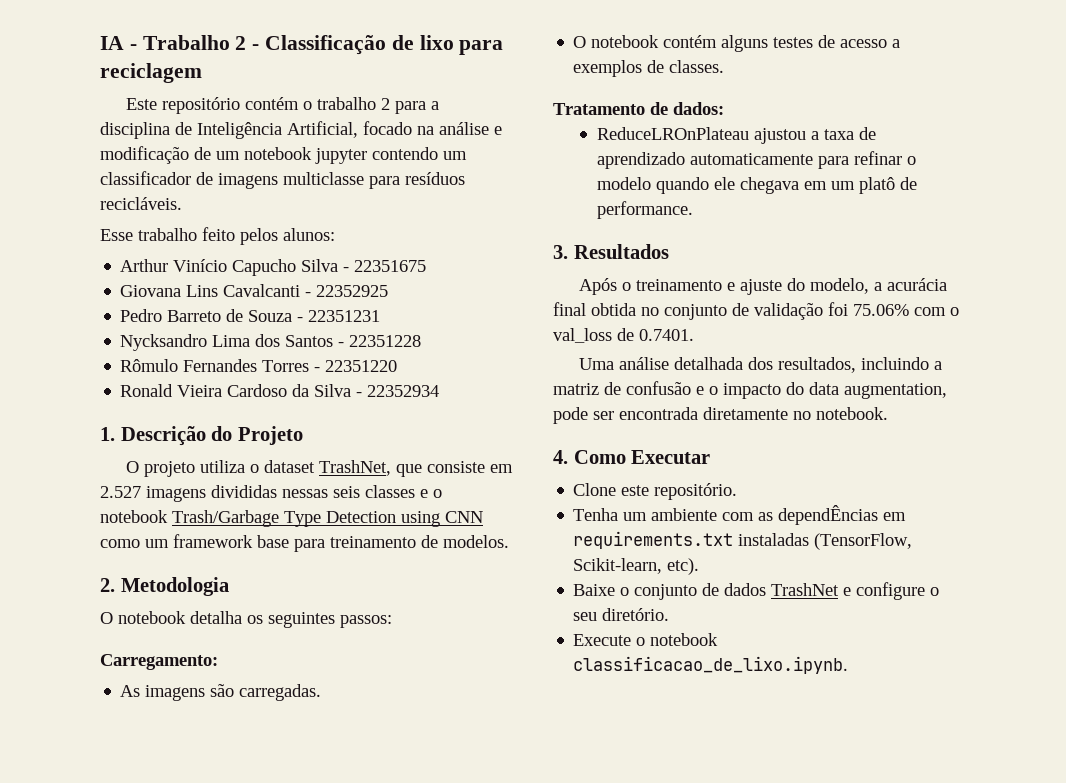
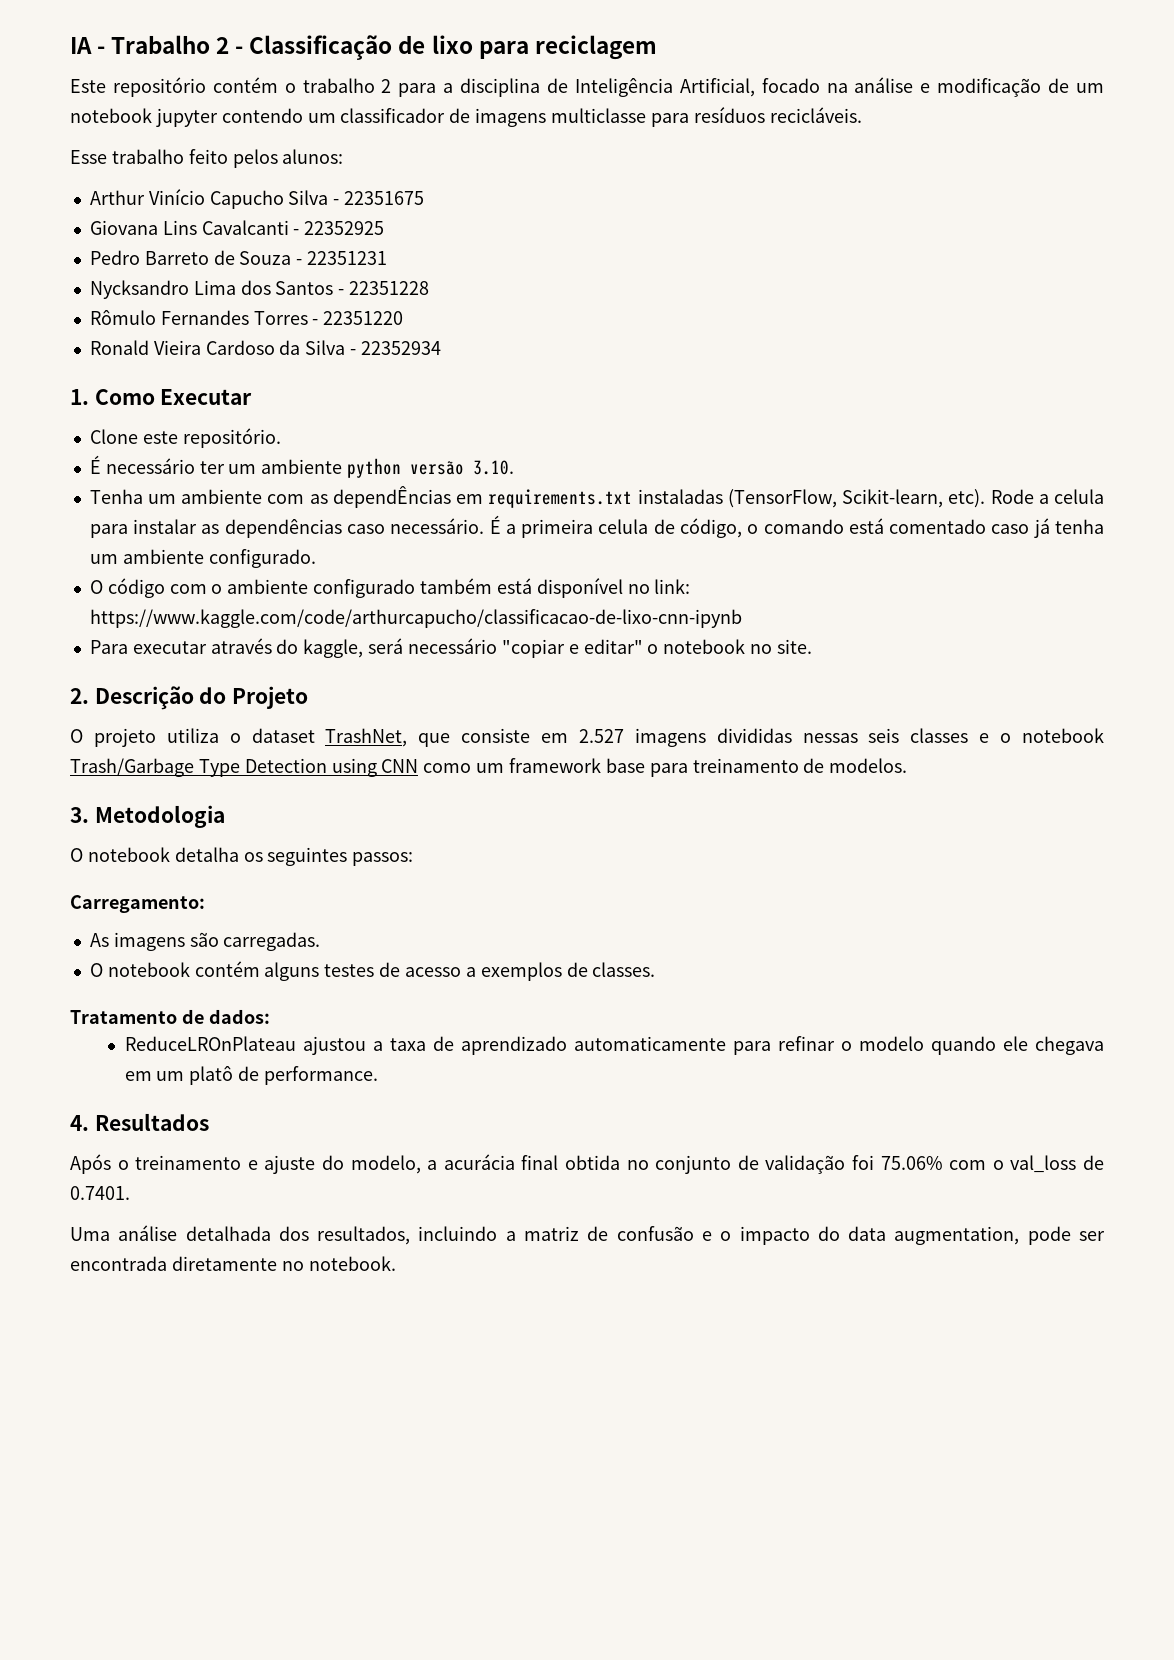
- 1. Descrição do Projeto
+ 1. Como Executar
+ Clone este repositório.
+ É necessário ter um ambiente python versão 3.10.
+ Tenha um ambiente com as dependÊncias em requirements.txt instaladas (TensorFlow, Scikit-learn, etc). Rode a celula para instalar as dependências caso necessário. É a primeira celula de código, o comando está comentado caso já tenha um ambiente configurado.
+ O código com o ambiente configurado também está disponível no link: https://www.kaggle.com/code/arthurcapucho/classificacao-de-lixo-cnn-ipynb
+ Para executar através do kaggle, será necessário "copiar e editar" o notebook no site.
+ 2. Descrição do Projeto
- 2. Metodologia
+ 3. Metodologia
- 3. Resultados
+ 4. Resultados
- 4. Como Executar
- Clone este repositório.
- Tenha um ambiente com as dependÊncias em requirements.txt instaladas (TensorFlow, Scikit-learn, etc).
- Baixe o conjunto de dados TrashNet e configure o seu diretório.
- Execute o notebook classificacao_de_lixo.ipynb.

